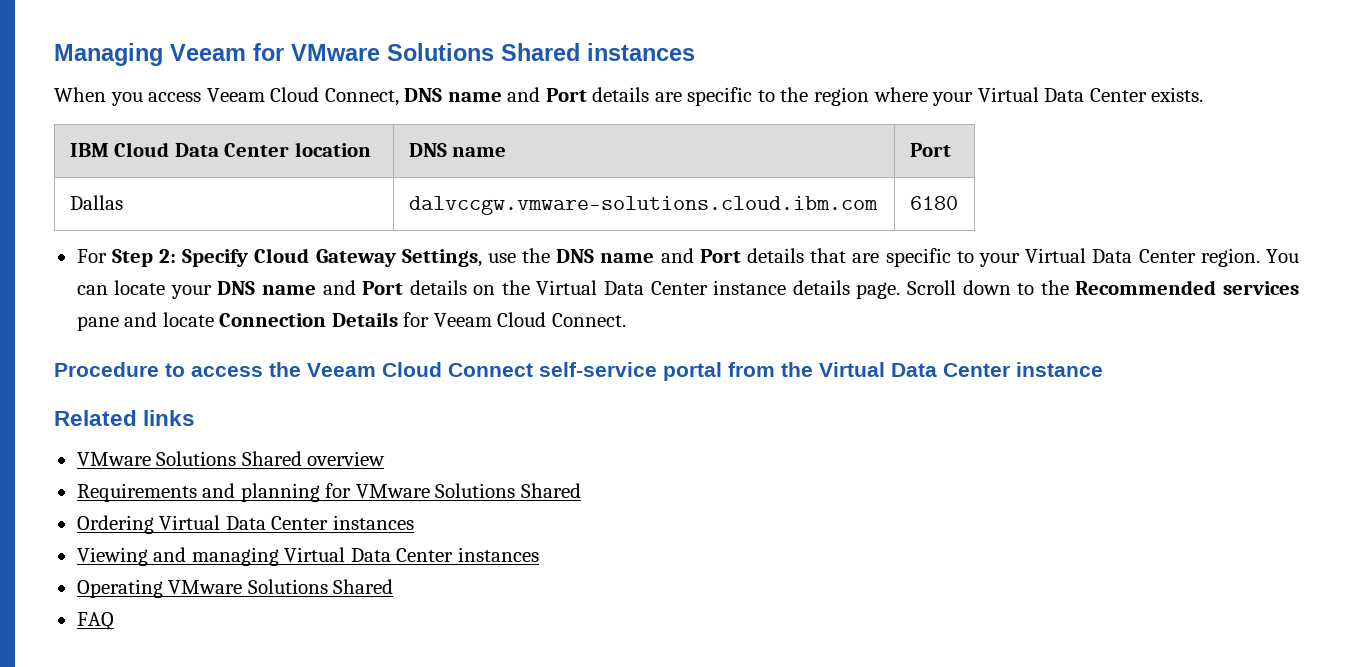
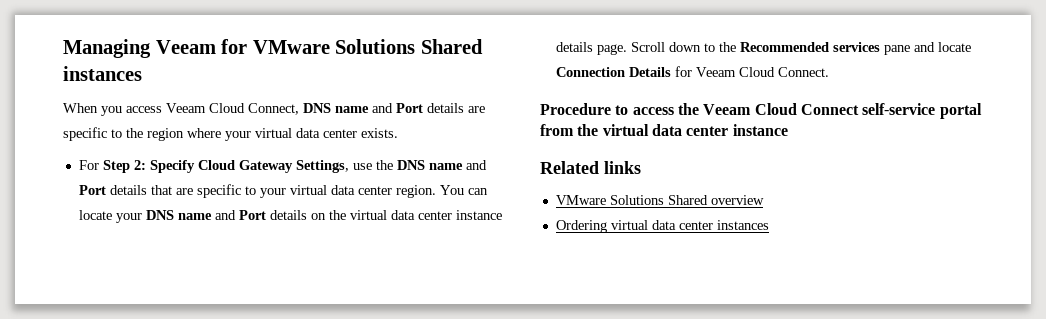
- When you access Veeam Cloud Connect, DNS name and Port details are specific to the region where your Virtual Data Center exists.
- IBM Cloud Data Center location | DNS name | Port
- Dallas | dalvccgw.vmware-solutions.cloud.ibm.com | 6180
+ When you access Veeam Cloud Connect, DNS name and Port details are specific to the region where your virtual data center exists.
- For Step 2: Specify Cloud Gateway Settings, use the DNS name and Port details that are specific to your Virtual Data Center region.
+ For Step 2: Specify Cloud Gateway Settings, use the DNS name and Port details that are specific to your virtual data center region.
- You can locate your DNS name and Port details on the Virtual Data Center instance details page.
+ You can locate your DNS name and Port details on the virtual data center instance details page.
- Procedure to access the Veeam Cloud Connect self-service portal from the Virtual Data Center instance
+ Procedure to access the Veeam Cloud Connect self-service portal from the virtual data center instance
- Requirements and planning for VMware Solutions Shared
- Ordering Virtual Data Center instances
- Viewing and managing Virtual Data Center instances
- Operating VMware Solutions Shared
- FAQ
+ Ordering virtual data center instances

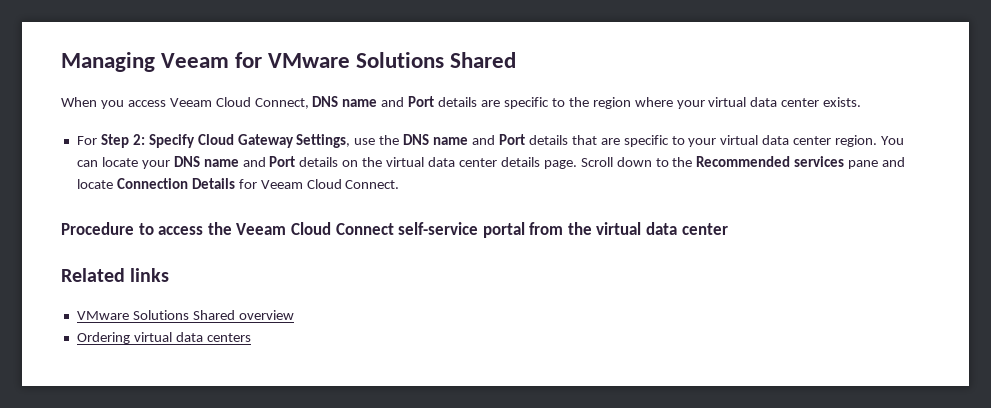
- Managing Veeam for VMware Solutions Shared instances
+ Managing Veeam for VMware Solutions Shared
- You can locate your DNS name and Port details on the virtual data center instance details page.
+ You can locate your DNS name and Port details on the virtual data center details page.
- Procedure to access the Veeam Cloud Connect self-service portal from the virtual data center instance
+ Procedure to access the Veeam Cloud Connect self-service portal from the virtual data center
- Ordering virtual data center instances
+ Ordering virtual data centers

